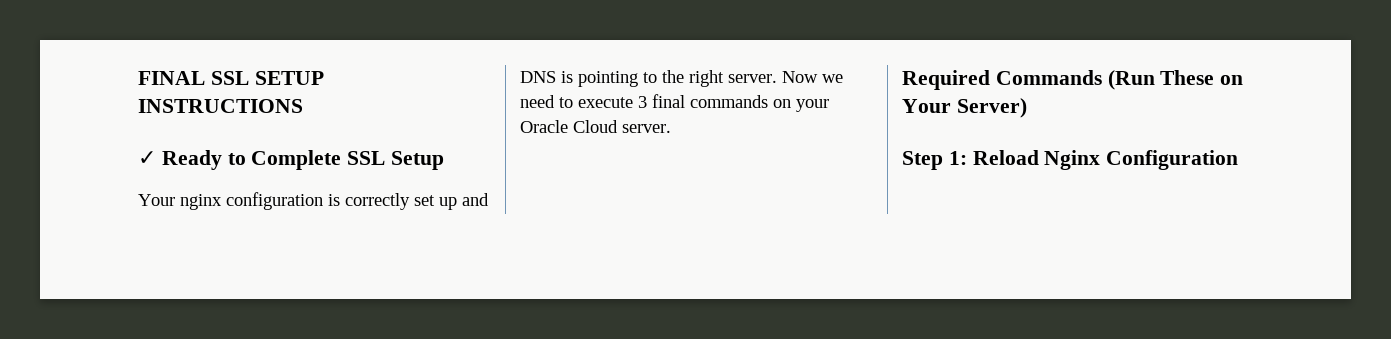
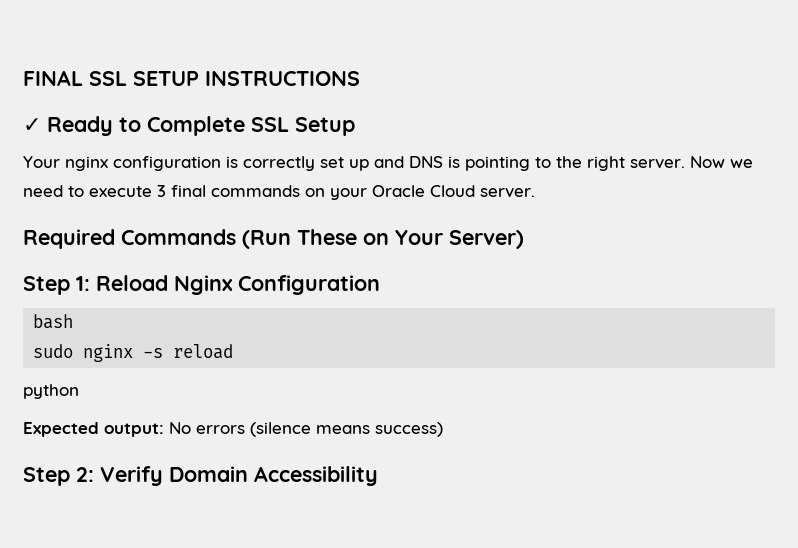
+ bash
+ sudo nginx -s reload
+ python
+ Expected output: No errors (silence means success)
+ Step 2: Verify Domain Accessibility

